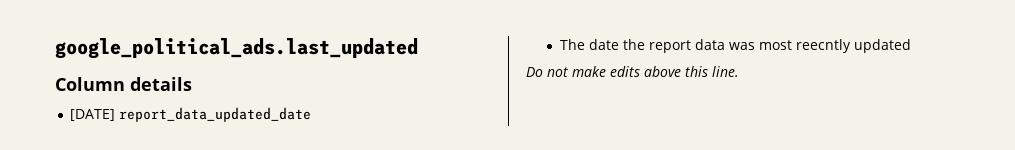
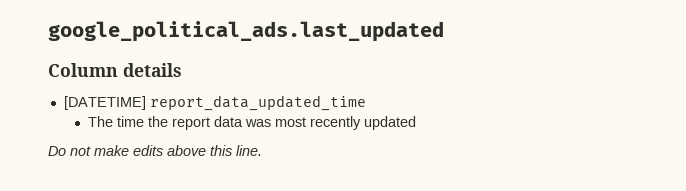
- [DATE] report_data_updated_date
+ [DATETIME] report_data_updated_time
- The date the report data was most reecntly updated
+ The time the report data was most recently updated

